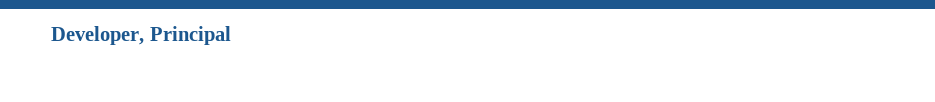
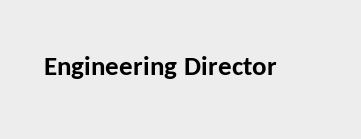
- Developer, Principal
+ Engineering Director

